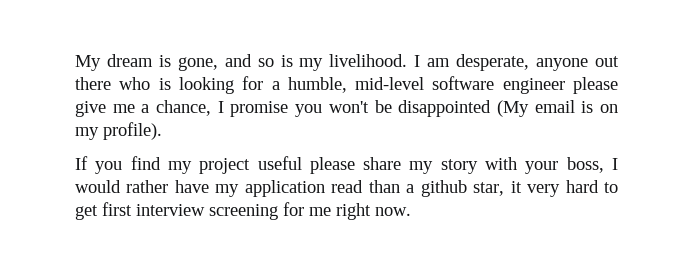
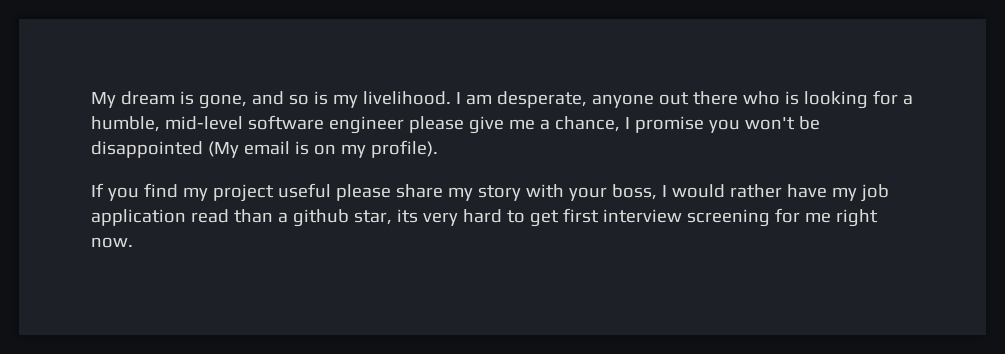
- If you find my project useful please share my story with your boss, I would rather have my application read than a github star, it very hard to get first interview screening for me right now.
+ If you find my project useful please share my story with your boss, I would rather have my job application read than a github star, its very hard to get first interview screening for me right now.

